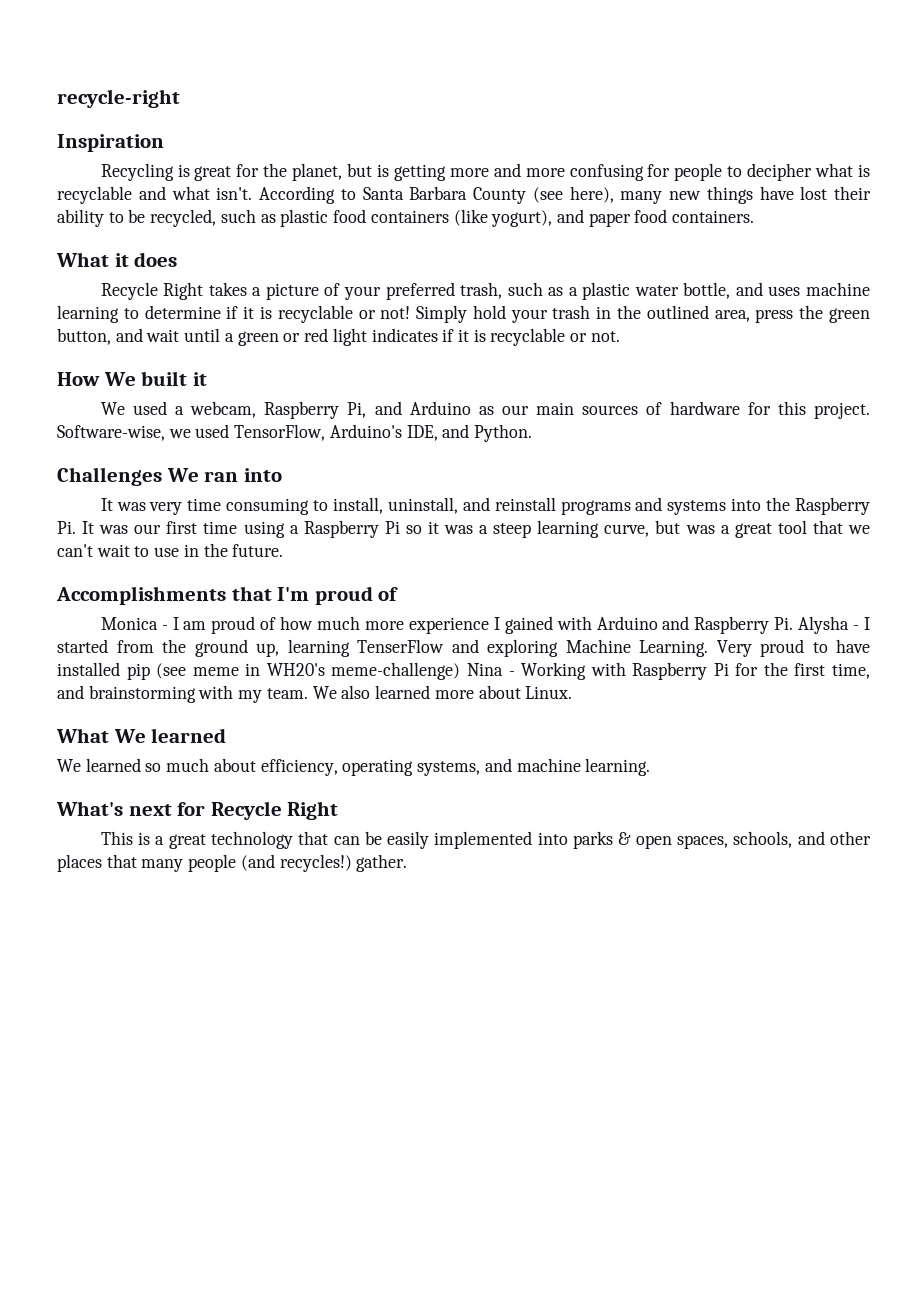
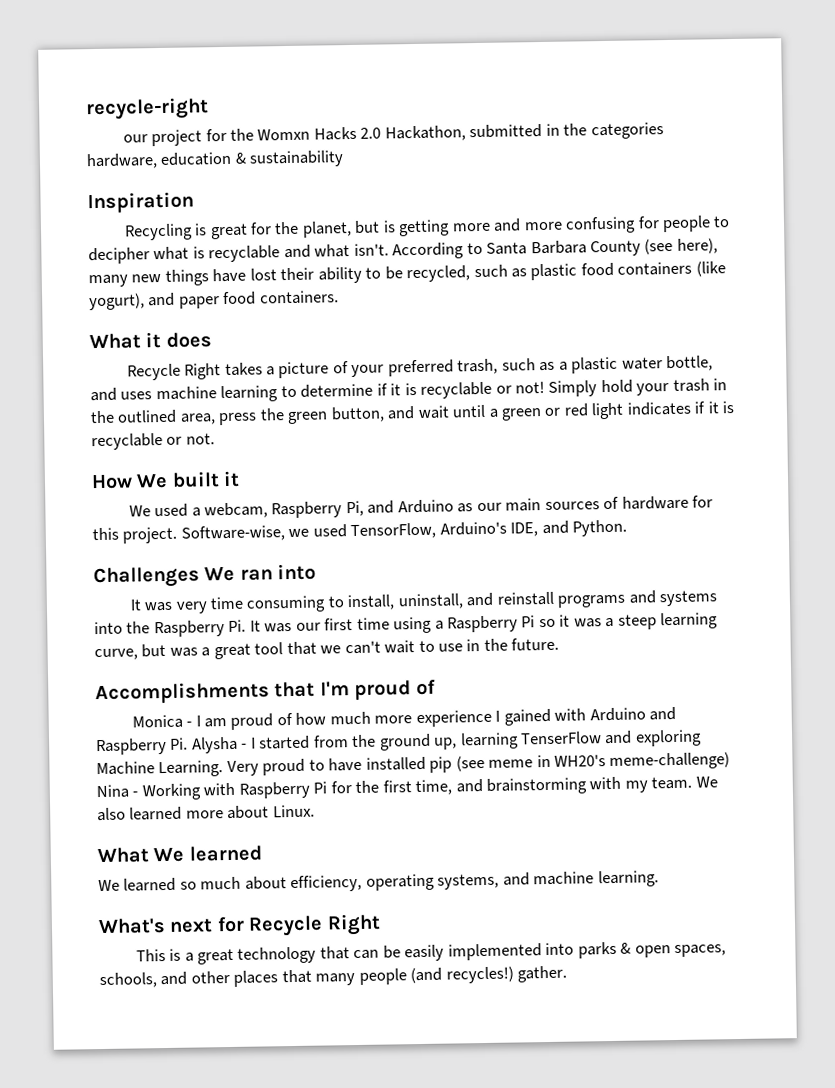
+ our project for the Womxn Hacks 2.0 Hackathon, submitted in the categories hardware, education & sustainability

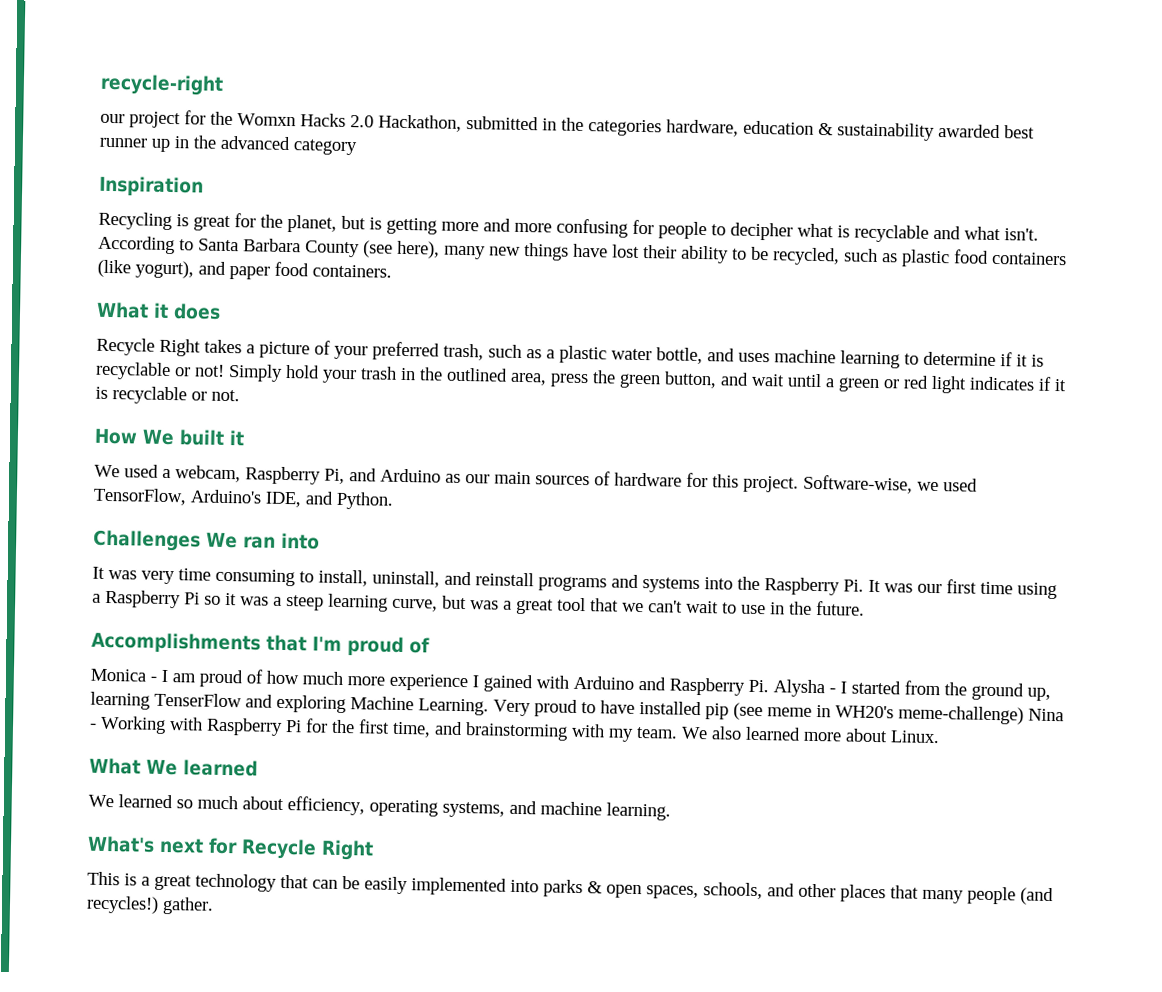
- our project for the Womxn Hacks 2.0 Hackathon, submitted in the categories hardware, education & sustainability
+ our project for the Womxn Hacks 2.0 Hackathon, submitted in the categories hardware, education & sustainability awarded best runner up in the advanced category

